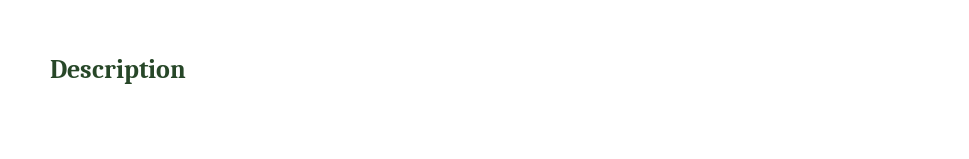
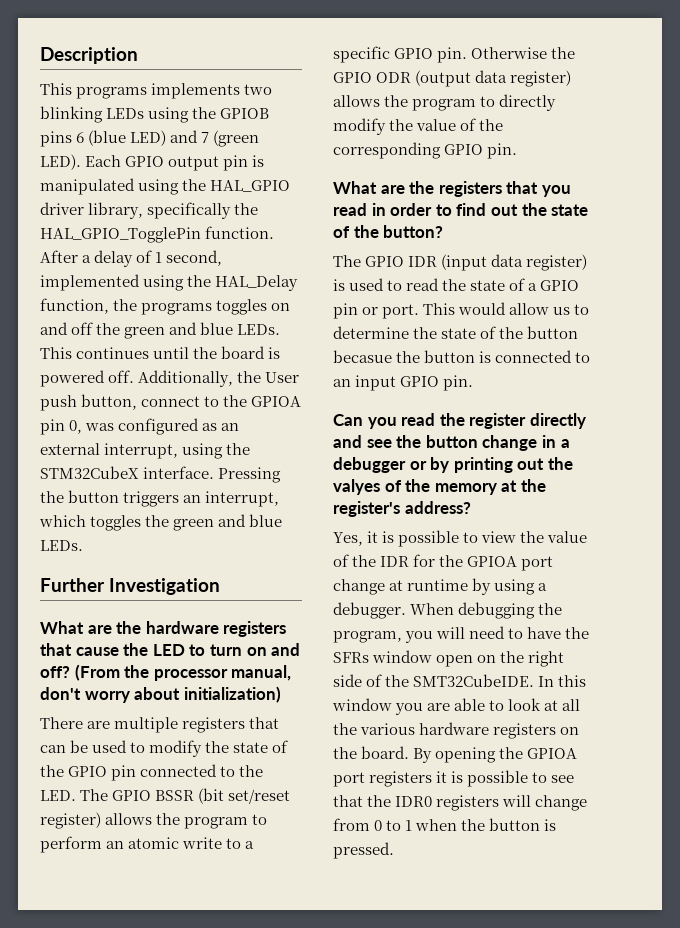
+ This programs implements two blinking LEDs using the GPIOB pins 6 (blue LED) and 7 (green LED). Each GPIO output pin is manipulated using the HAL_GPIO driver library, specifically the HAL_GPIO_TogglePin function. After a delay of 1 second, implemented using the HAL_Delay function, the programs toggles on and off the green and blue LEDs. This continues until the board is powered off. Additionally, the User push button, connect to the GPIOA pin 0, was configured as an external interrupt, using the STM32CubeX interface. Pressing the button triggers an interrupt, which toggles the green and blue LEDs.
+ Further Investigation
+ What are the hardware registers that cause the LED to turn on and off? (From the processor manual, don't worry about initialization)
+ There are multiple registers that can be used to modify the state of the GPIO pin connected to the LED. The GPIO BSSR (bit set/reset register) allows the program to perform an atomic write to a specific GPIO pin. Otherwise the GPIO ODR (output data register) allows the program to directly modify the value of the corresponding GPIO pin.
+ What are the registers that you read in order to find out the state of the button?
+ The GPIO IDR (input data register) is used to read the state of a GPIO pin or port. This would allow us to determine the state of the button becasue the button is connected to an input GPIO pin.
+ Can you read the register directly and see the button change in a debugger or by printing out the valyes of the memory at the register's address?
+ Yes, it is possible to view the value of the IDR for the GPIOA port change at runtime by using a debugger. When debugging the program, you will need to have the SFRs window open on the right side of the SMT32CubeIDE. In this window you are able to look at all the various hardware registers on the board. By opening the GPIOA port registers it is possible to see that the IDR0 registers will change from 0 to 1 when the button is pressed.

